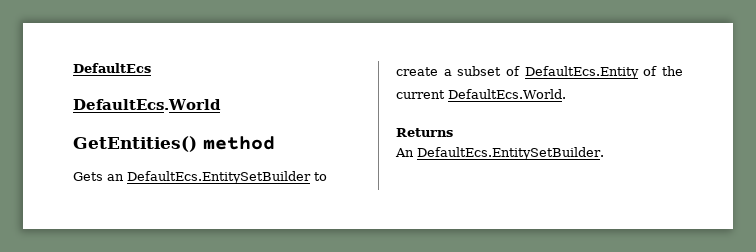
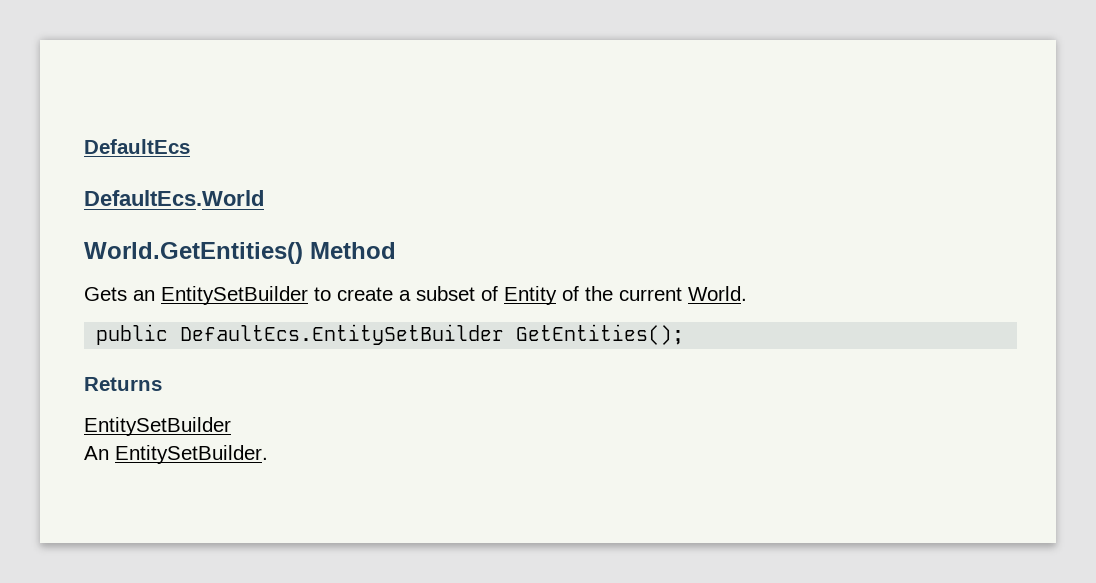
- GetEntities() method
+ World.GetEntities() Method
- Gets an DefaultEcs.EntitySetBuilder to create a subset of DefaultEcs.Entity of the current DefaultEcs.World.
+ Gets an EntitySetBuilder to create a subset of Entity of the current World.
+ public DefaultEcs.EntitySetBuilder GetEntities();
  Returns
+ EntitySetBuilder
- An DefaultEcs.EntitySetBuilder.
+ An EntitySetBuilder.

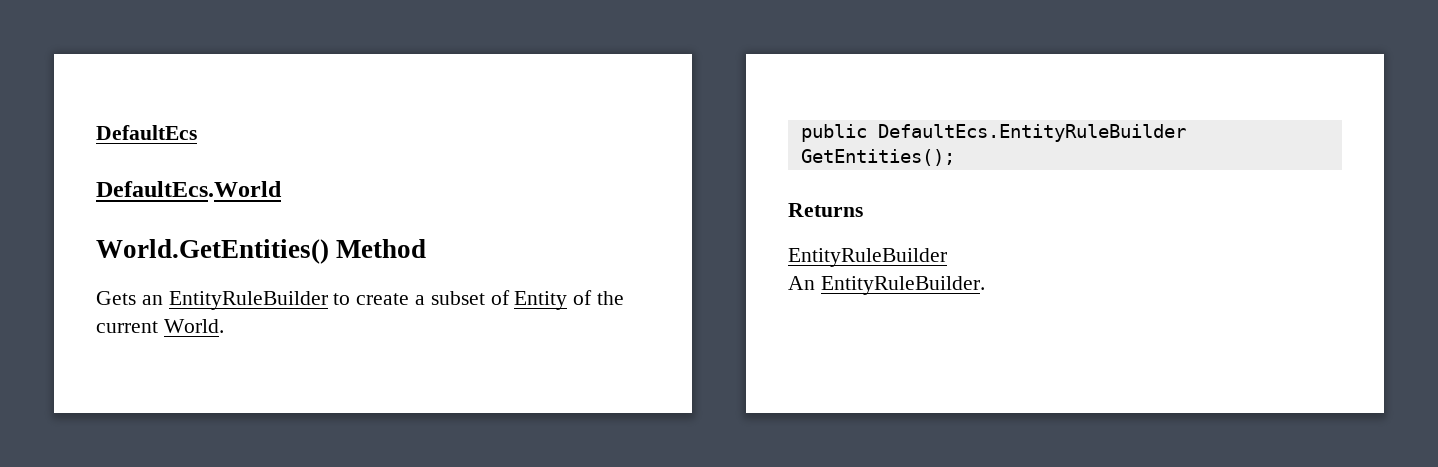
- Gets an EntitySetBuilder to create a subset of Entity of the current World.
+ Gets an EntityRuleBuilder to create a subset of Entity of the current World.
- public DefaultEcs.EntitySetBuilder GetEntities();
+ public DefaultEcs.EntityRuleBuilder GetEntities();
  Returns
- EntitySetBuilder
+ EntityRuleBuilder
- An EntitySetBuilder.
+ An EntityRuleBuilder.

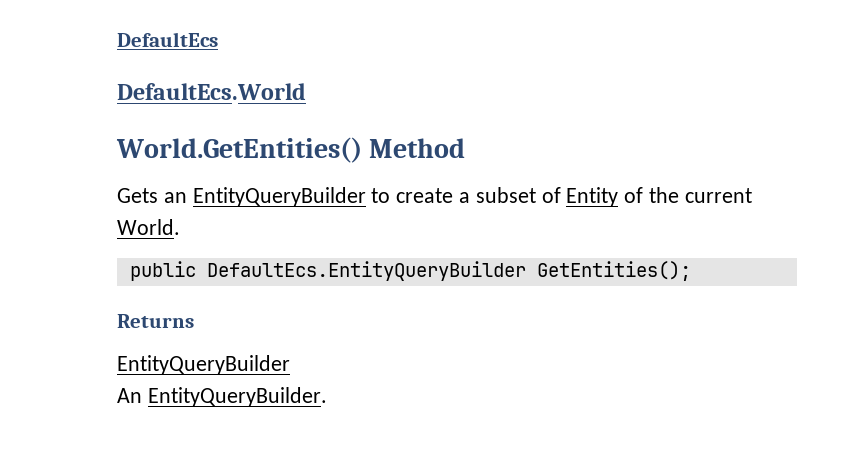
- Gets an EntityRuleBuilder to create a subset of Entity of the current World.
+ Gets an EntityQueryBuilder to create a subset of Entity of the current World.
- public DefaultEcs.EntityRuleBuilder GetEntities();
+ public DefaultEcs.EntityQueryBuilder GetEntities();
  Returns
- EntityRuleBuilder
+ EntityQueryBuilder
- An EntityRuleBuilder.
+ An EntityQueryBuilder.

